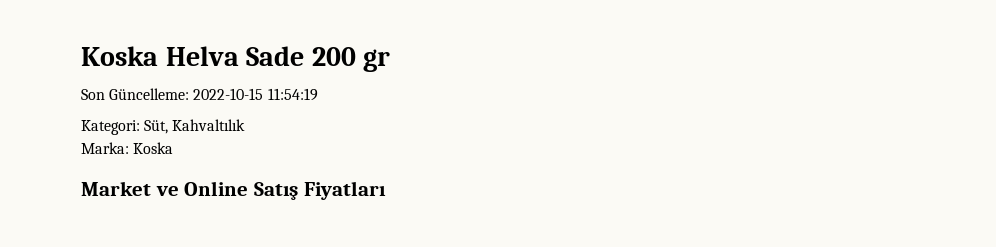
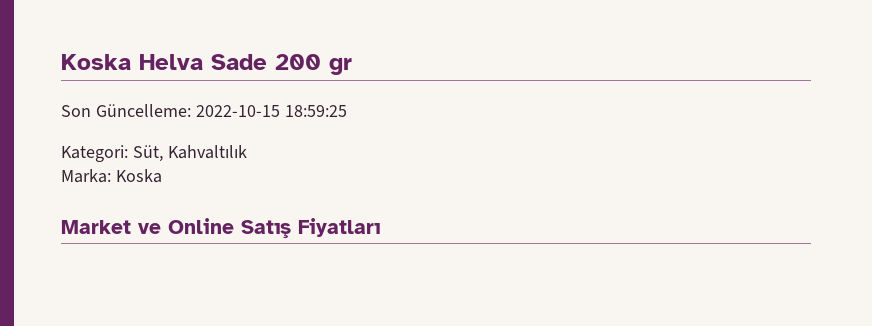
- Son Güncelleme: 2022-10-15 11:54:19
+ Son Güncelleme: 2022-10-15 18:59:25

